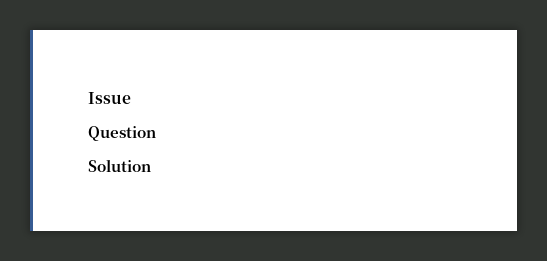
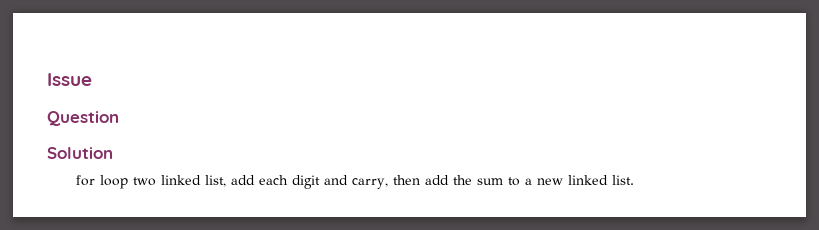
+ for loop two linked list, add each digit and carry, then add the sum to a new linked list.

